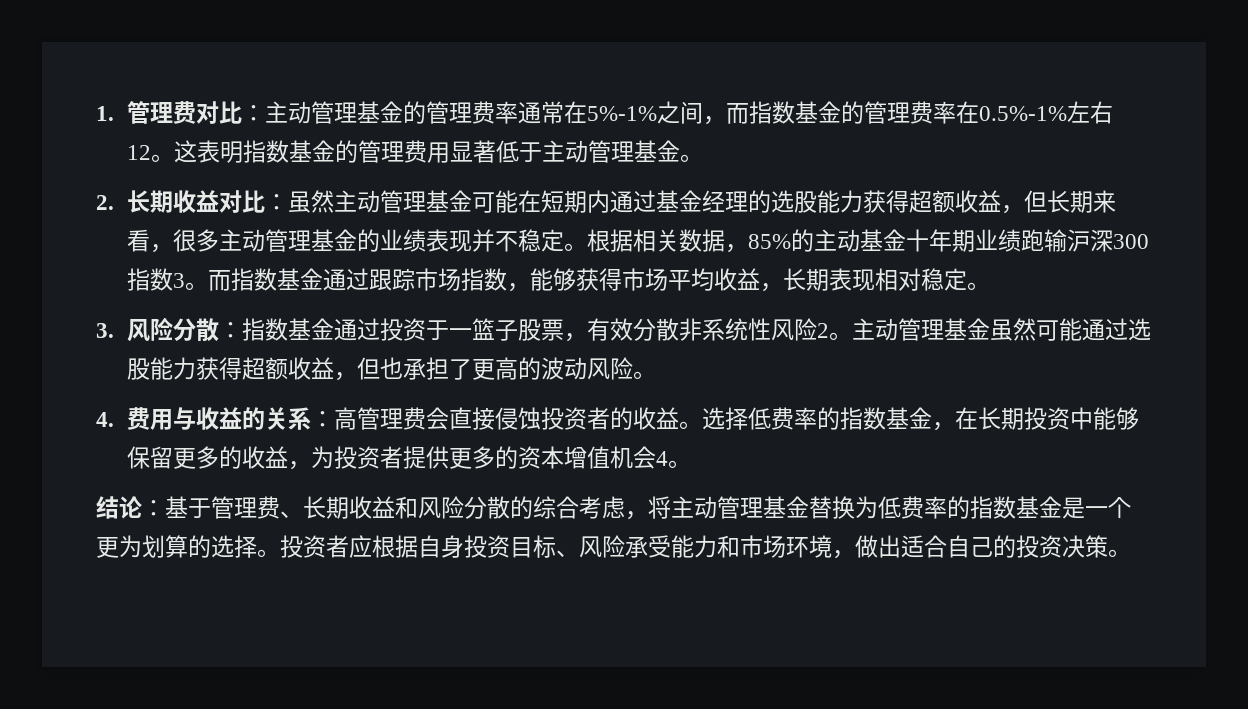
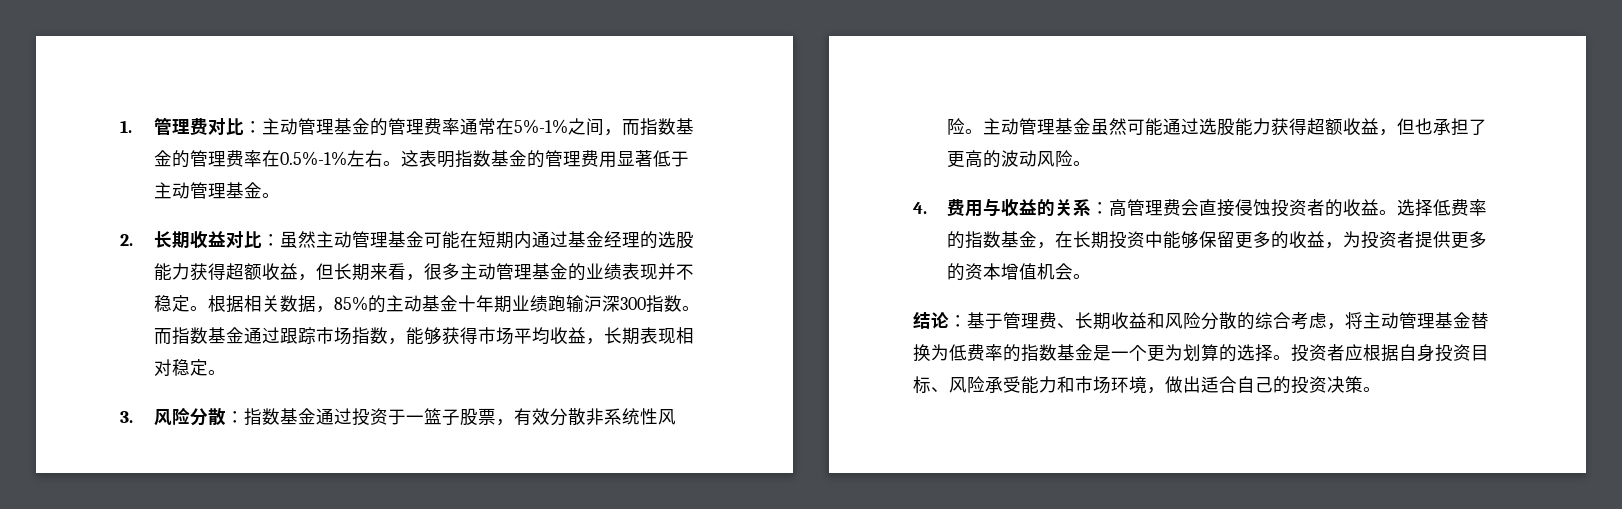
- 1.管理费对比：主动管理基金的管理费率通常在5%-1%之间，而指数基金的管理费率在0.5%-1%左右12。
+ 1.管理费对比：主动管理基金的管理费率通常在5%-1%之间，而指数基金的管理费率在0.5%-1%左右。
- 根据相关数据，85%的主动基金十年期业绩跑输沪深300指数3。
+ 根据相关数据，85%的主动基金十年期业绩跑输沪深300指数。
- 3.风险分散：指数基金通过投资于一篮子股票，有效分散非系统性风险2。
+ 3.风险分散：指数基金通过投资于一篮子股票，有效分散非系统性风险。
- 选择低费率的指数基金，在长期投资中能够保留更多的收益，为投资者提供更多的资本增值机会4。
+ 选择低费率的指数基金，在长期投资中能够保留更多的收益，为投资者提供更多的资本增值机会。

